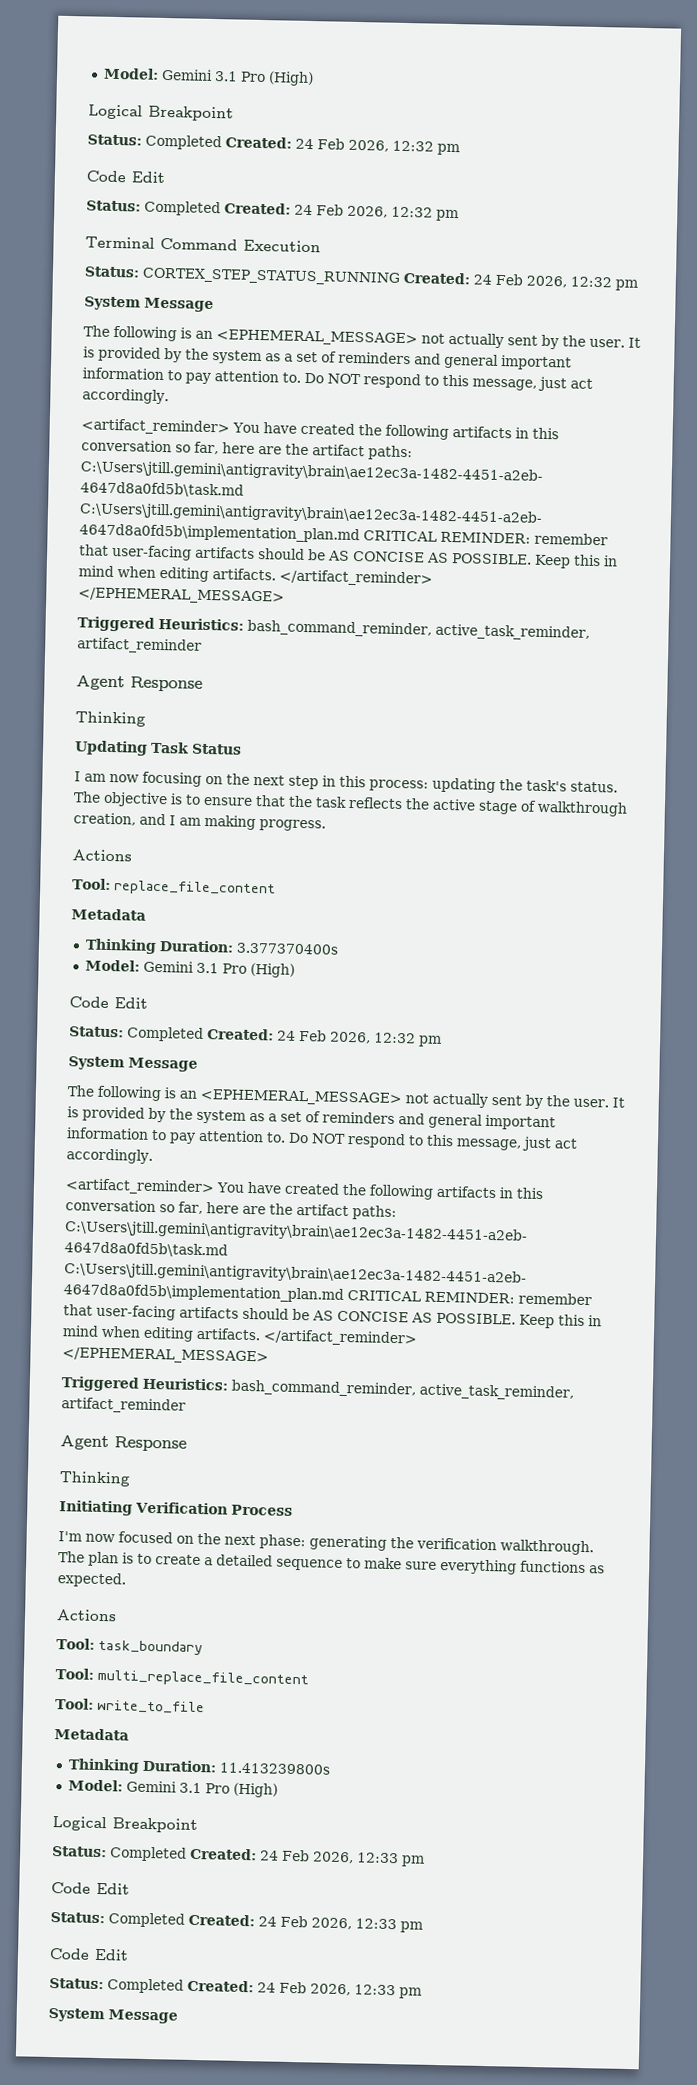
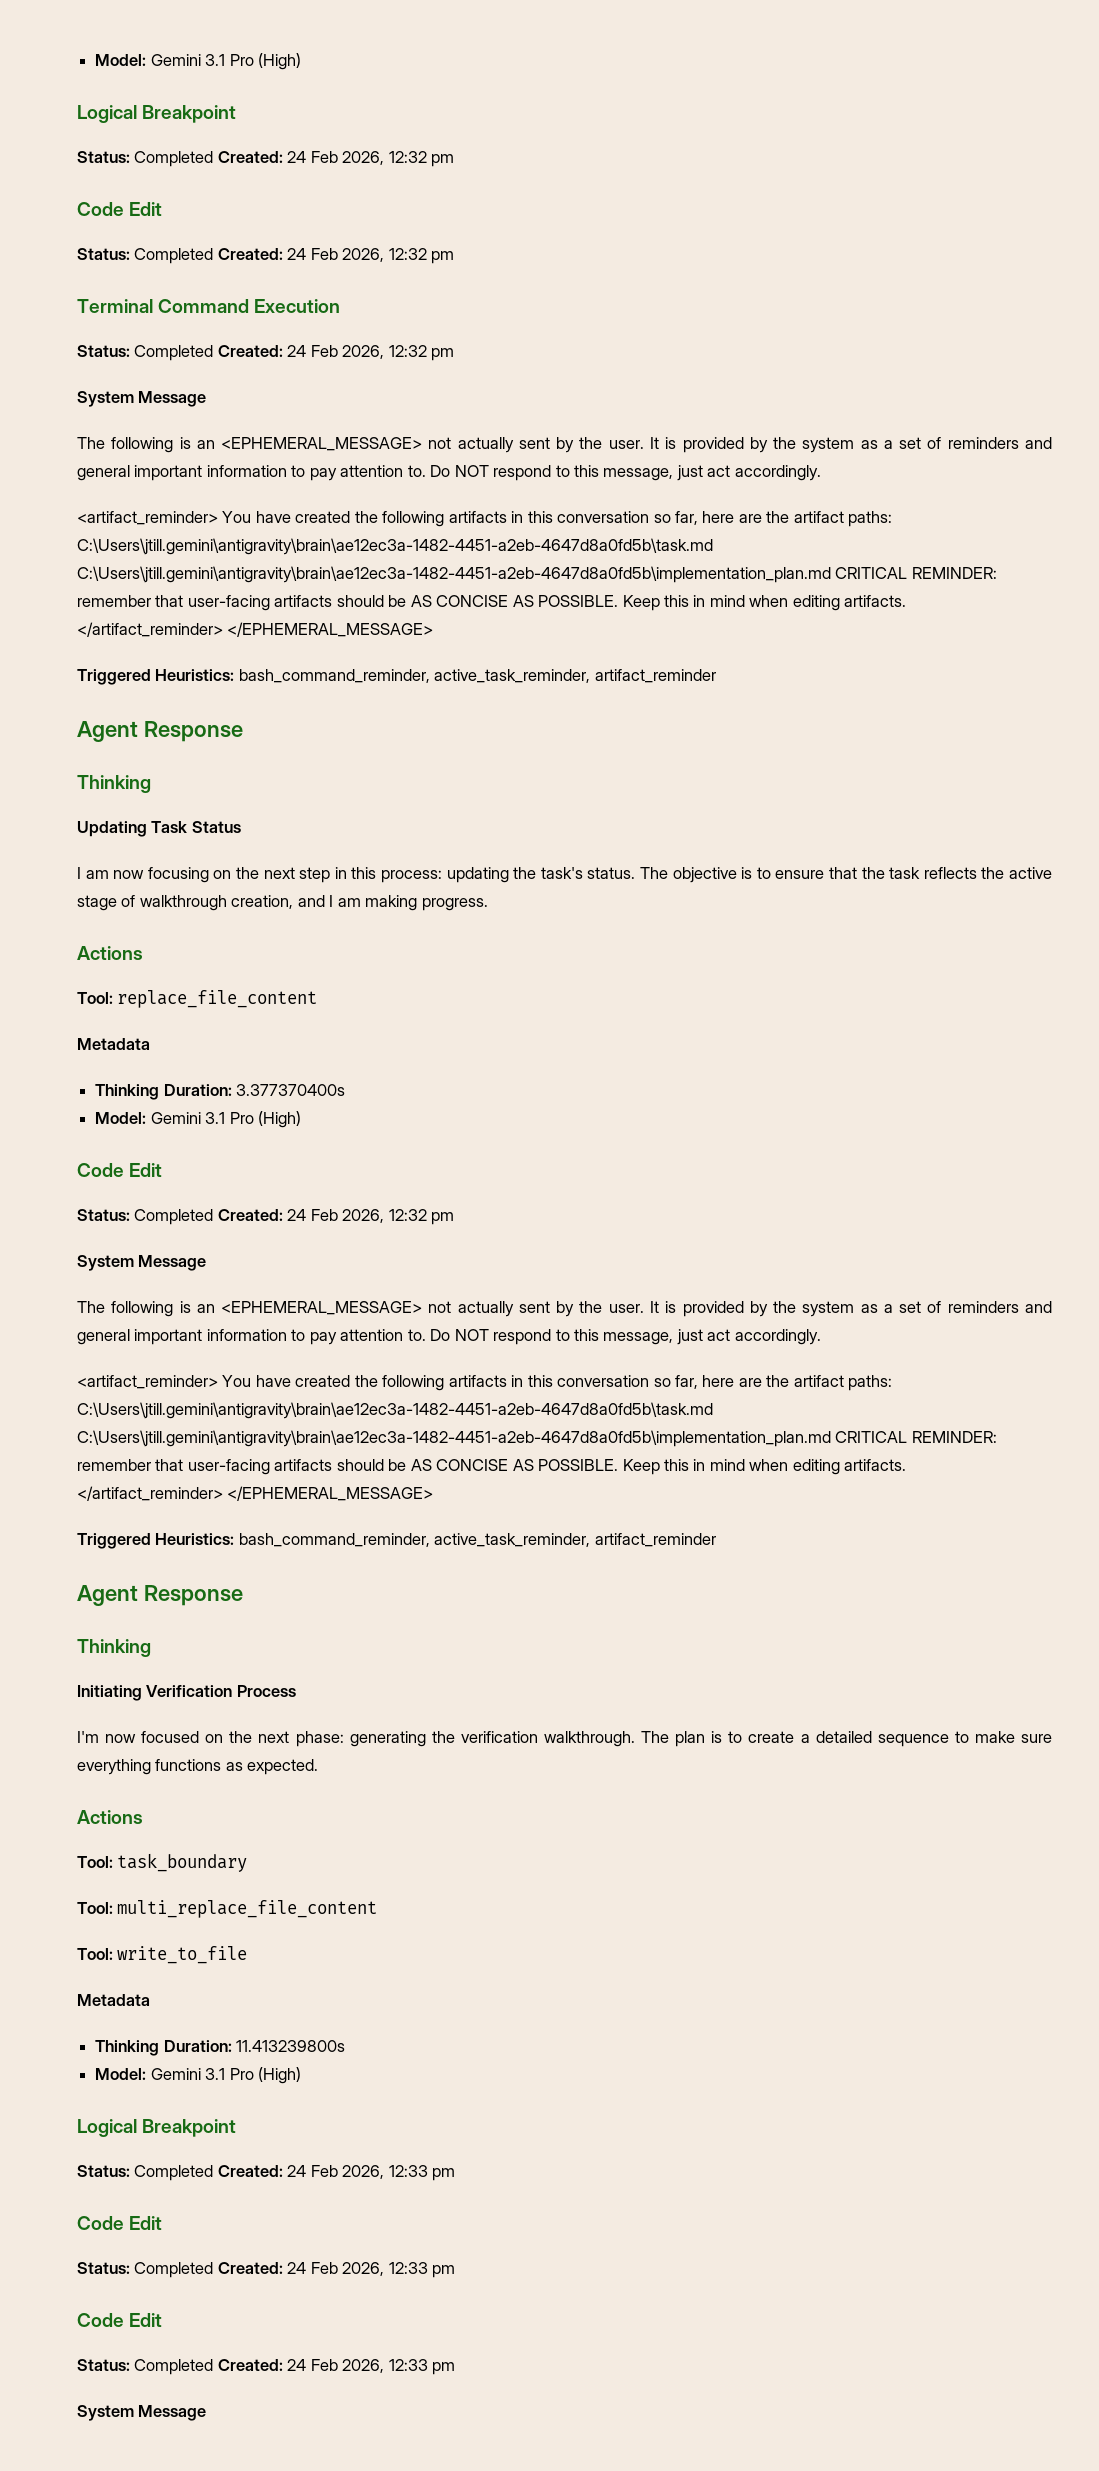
  Terminal Command Execution
- Status: CORTEX_STEP_STATUS_RUNNING Created: 24 Feb 2026, 12:32 pm
+ Status: Completed Created: 24 Feb 2026, 12:32 pm

